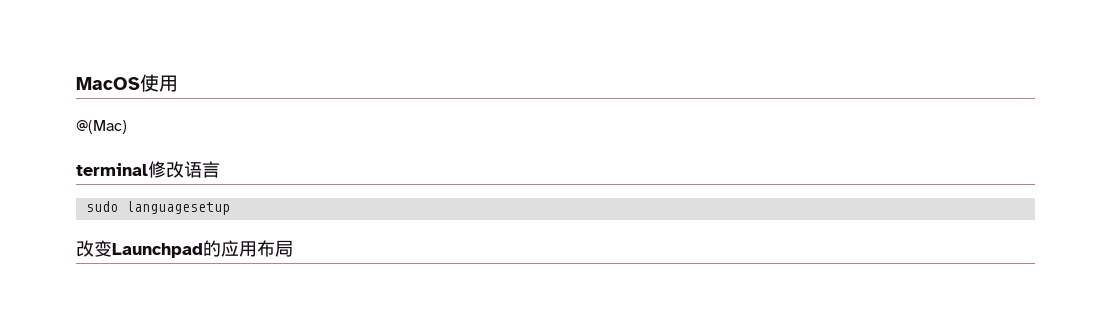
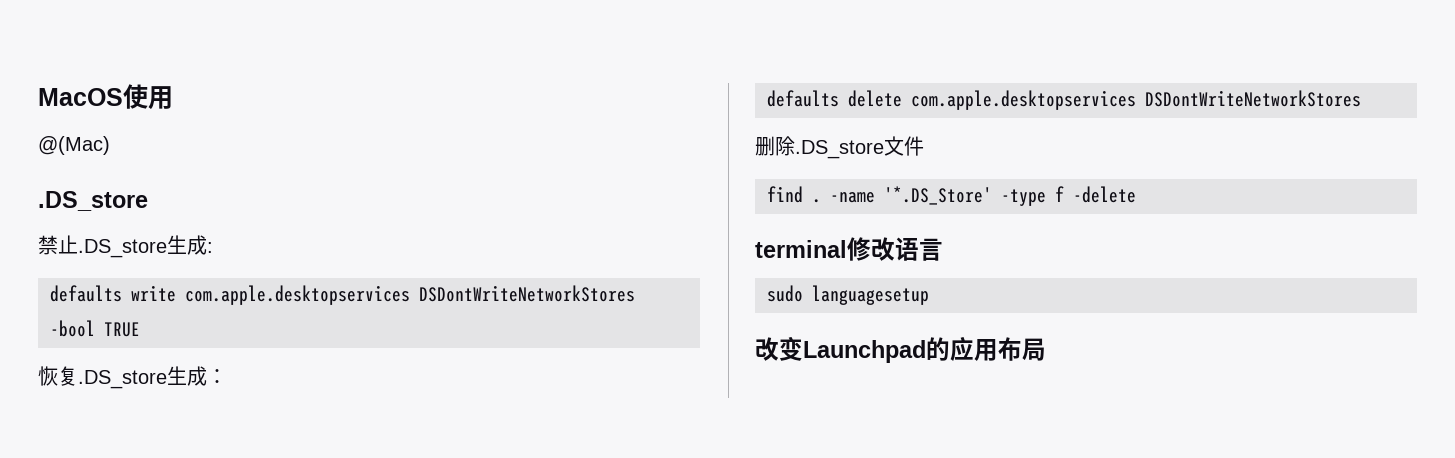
  @(Mac)
+ .DS_store
+ 禁止.DS_store生成:
+ defaults write com.apple.desktopservices DSDontWriteNetworkStores -bool TRUE
+ 恢复.DS_store生成：
+ defaults delete com.apple.desktopservices DSDontWriteNetworkStores
+ 删除.DS_store文件
+ find . -name '*.DS_Store' -type f -delete

